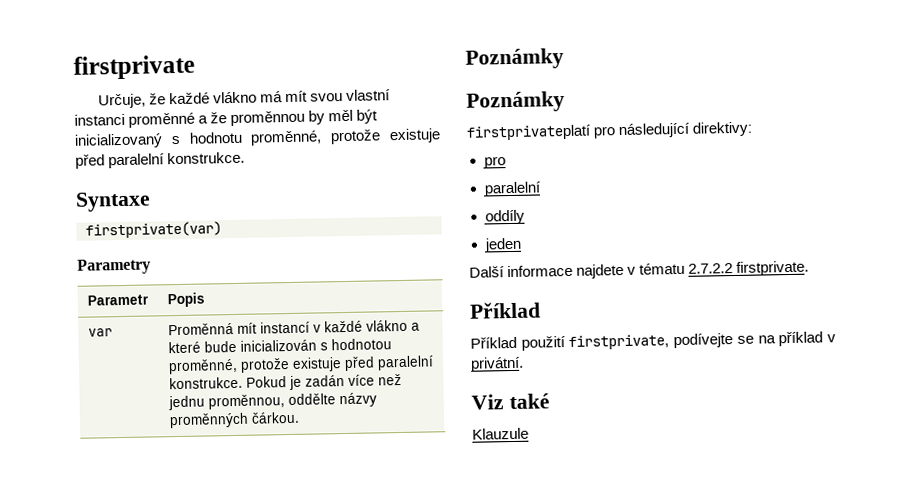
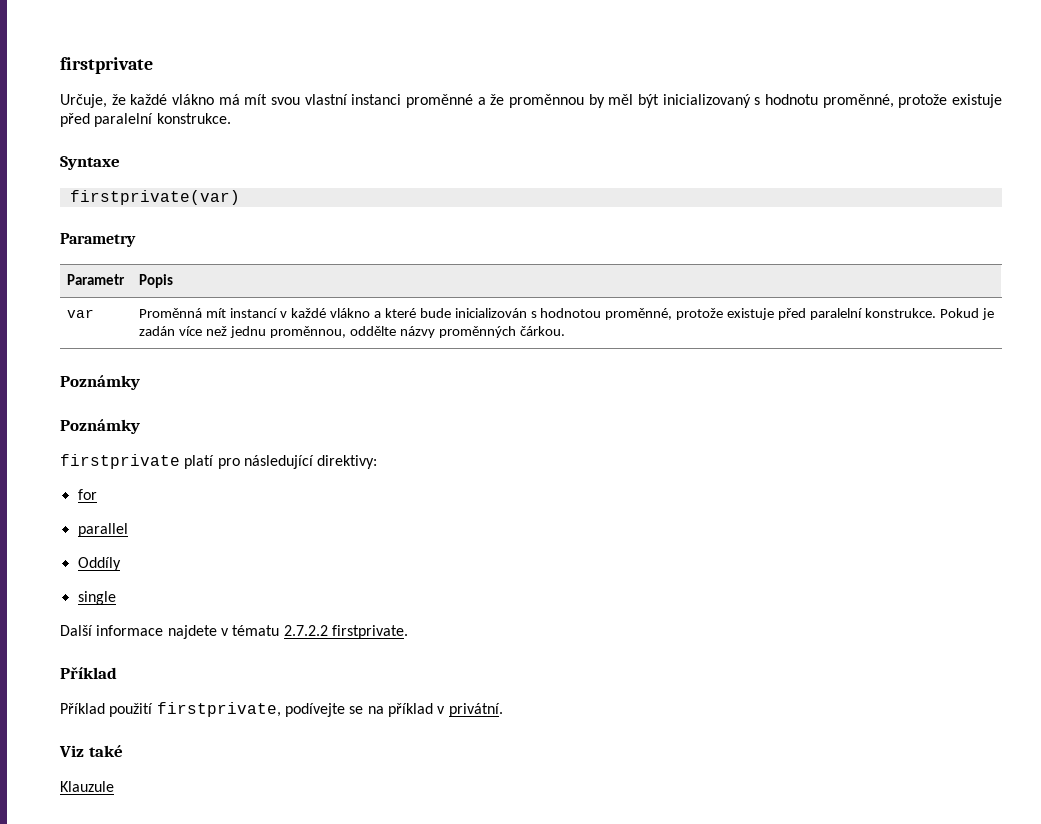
- firstprivateplatí pro následující direktivy:
- pro
- paralelní
- oddíly
- jeden
+ firstprivate platí pro následující direktivy:
+ for
+ parallel
+ Oddíly
+ single

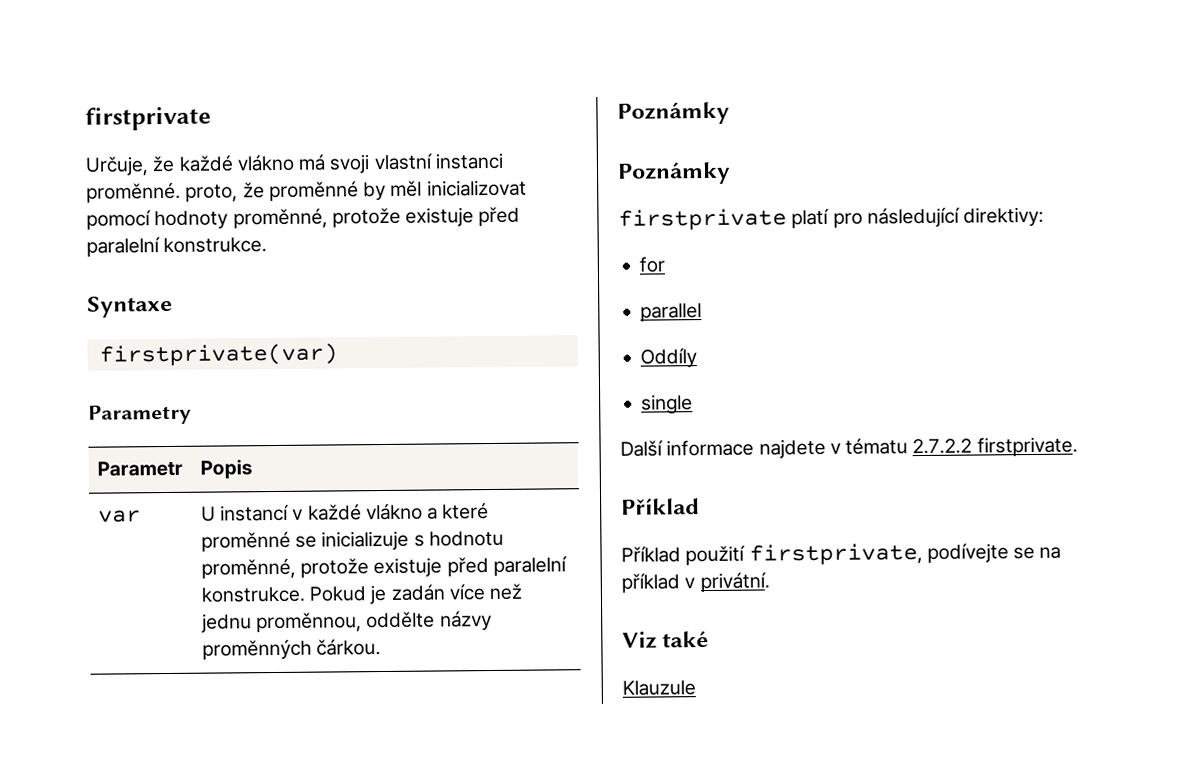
- Určuje, že každé vlákno má mít svou vlastní instanci proměnné a že proměnnou by měl být inicializovaný s hodnotu proměnné, protože existuje před paralelní konstrukce.
+ Určuje, že každé vlákno má svoji vlastní instanci proměnné. proto, že proměnné by měl inicializovat pomocí hodnoty proměnné, protože existuje před paralelní konstrukce.
- var | Proměnná mít instancí v každé vlákno a které bude inicializován s hodnotou proměnné, protože existuje před paralelní konstrukce. Pokud je zadán více než jednu proměnnou, oddělte názvy proměnných čárkou.
+ var | U instancí v každé vlákno a které proměnné se inicializuje s hodnotu proměnné, protože existuje před paralelní konstrukce. Pokud je zadán více než jednu proměnnou, oddělte názvy proměnných čárkou.

